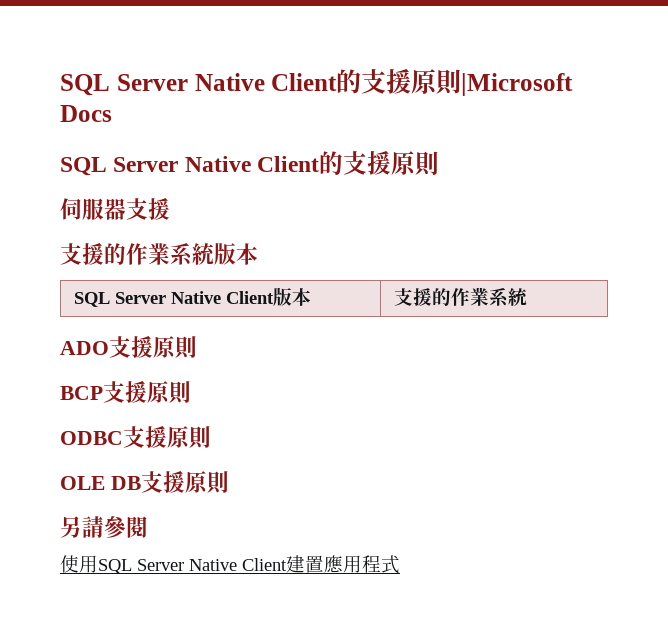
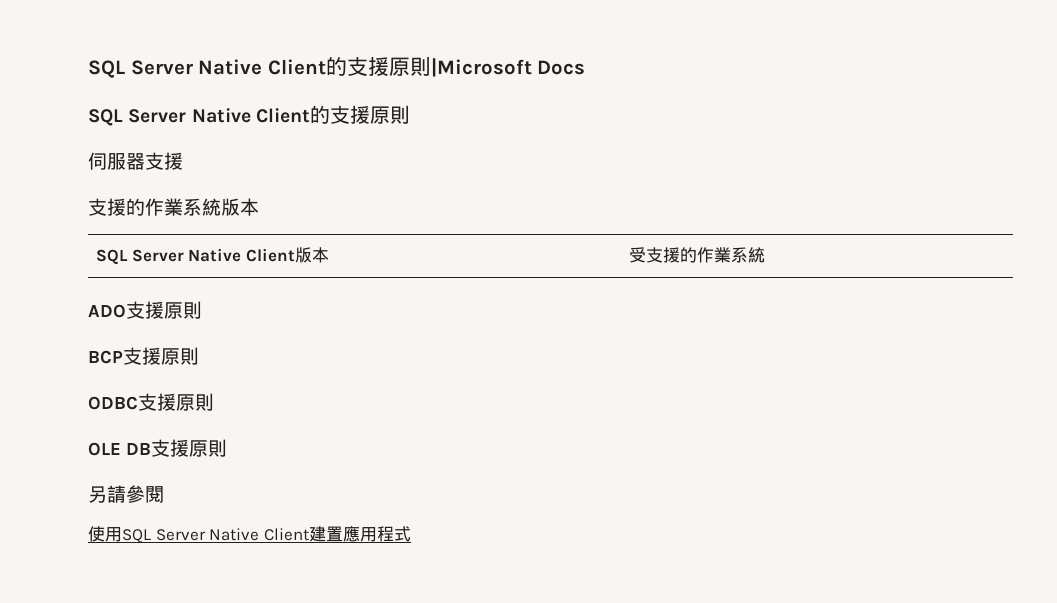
- SQL Server Native Client版本 | 支援的作業系統
+ SQL Server Native Client版本 | 受支援的作業系統

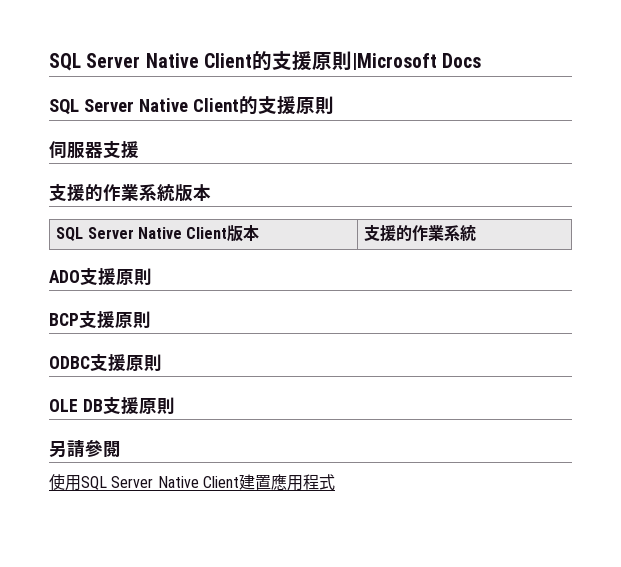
- SQL Server Native Client版本 | 受支援的作業系統
+ SQL Server Native Client版本 | 支援的作業系統

